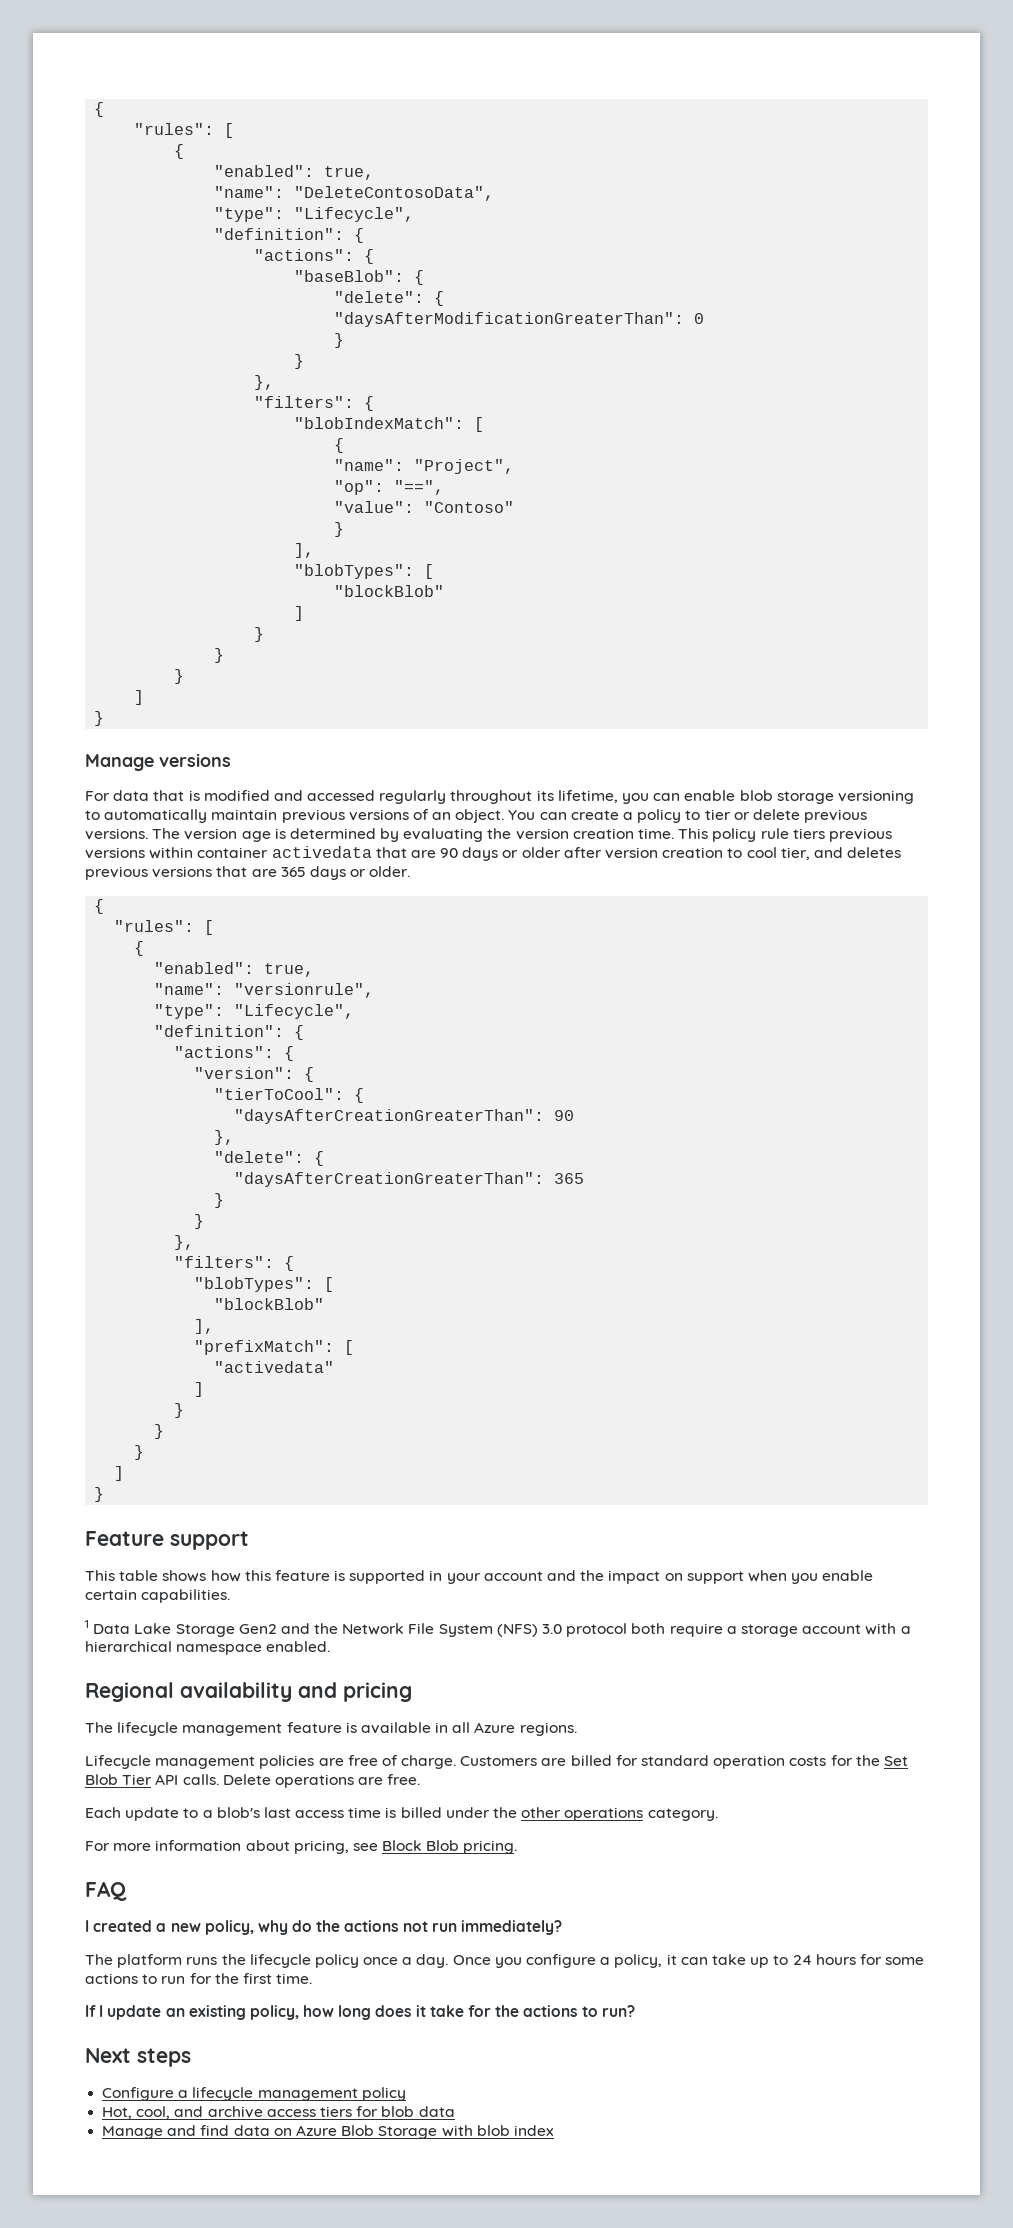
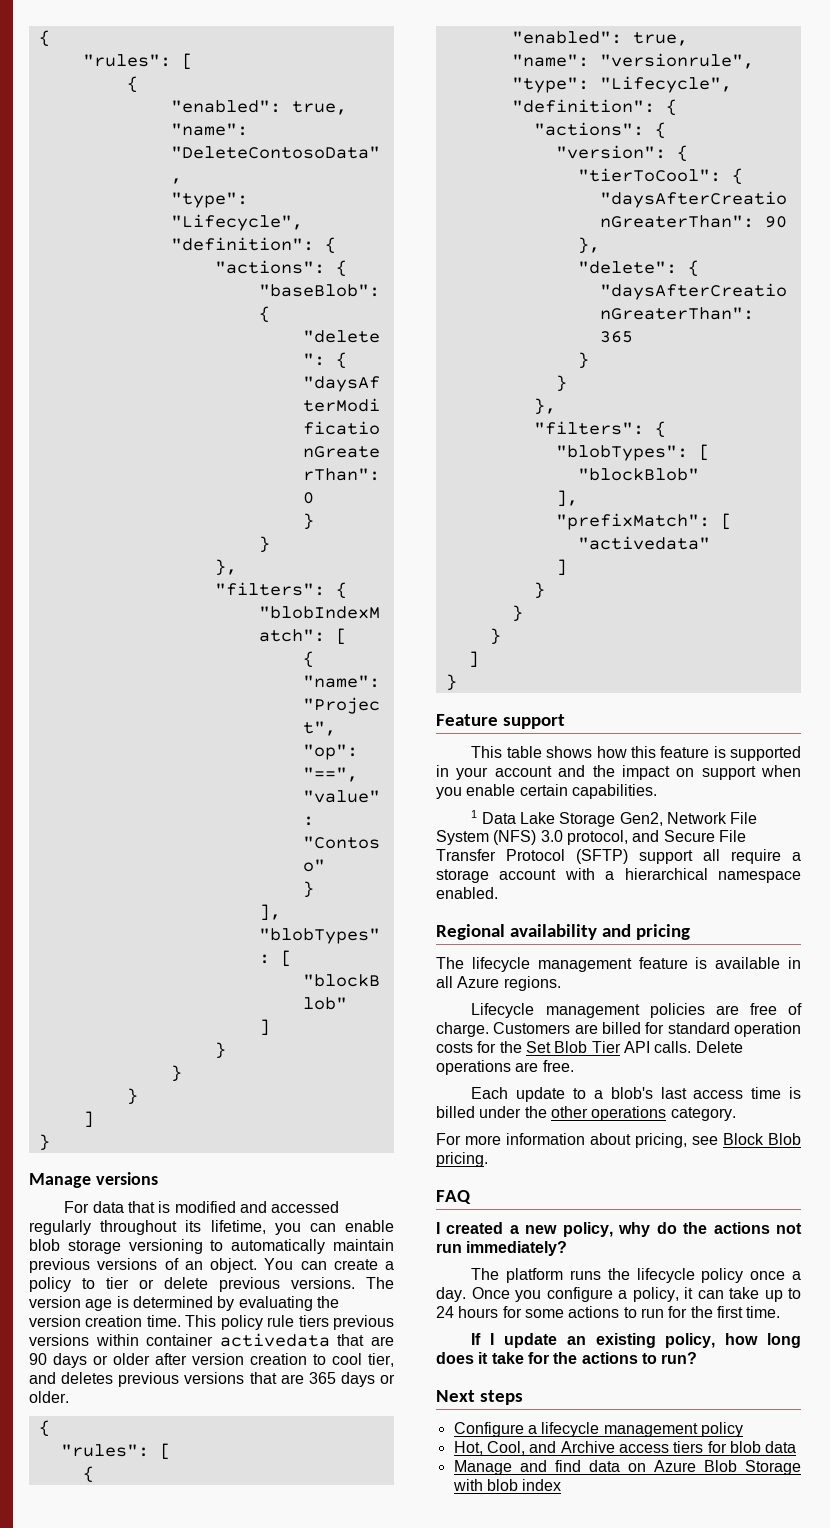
- 1 Data Lake Storage Gen2 and the Network File System (NFS) 3.0 protocol both require a storage account with a hierarchical namespace enabled.
+ 1 Data Lake Storage Gen2, Network File System (NFS) 3.0 protocol, and Secure File Transfer Protocol (SFTP) support all require a storage account with a hierarchical namespace enabled.
- Hot, cool, and archive access tiers for blob data
+ Hot, Cool, and Archive access tiers for blob data

